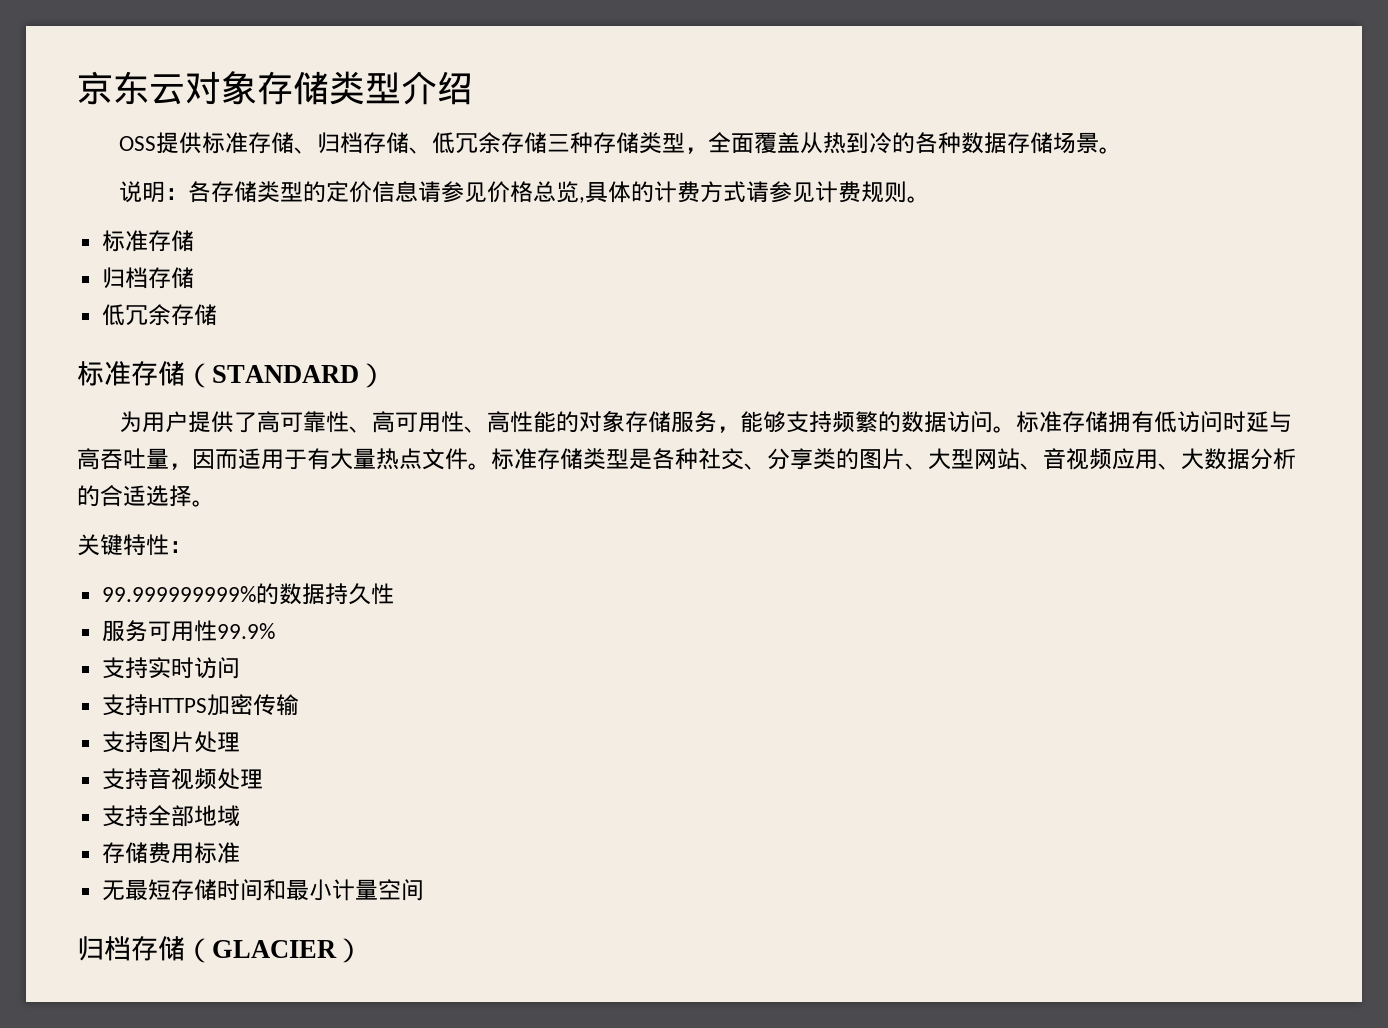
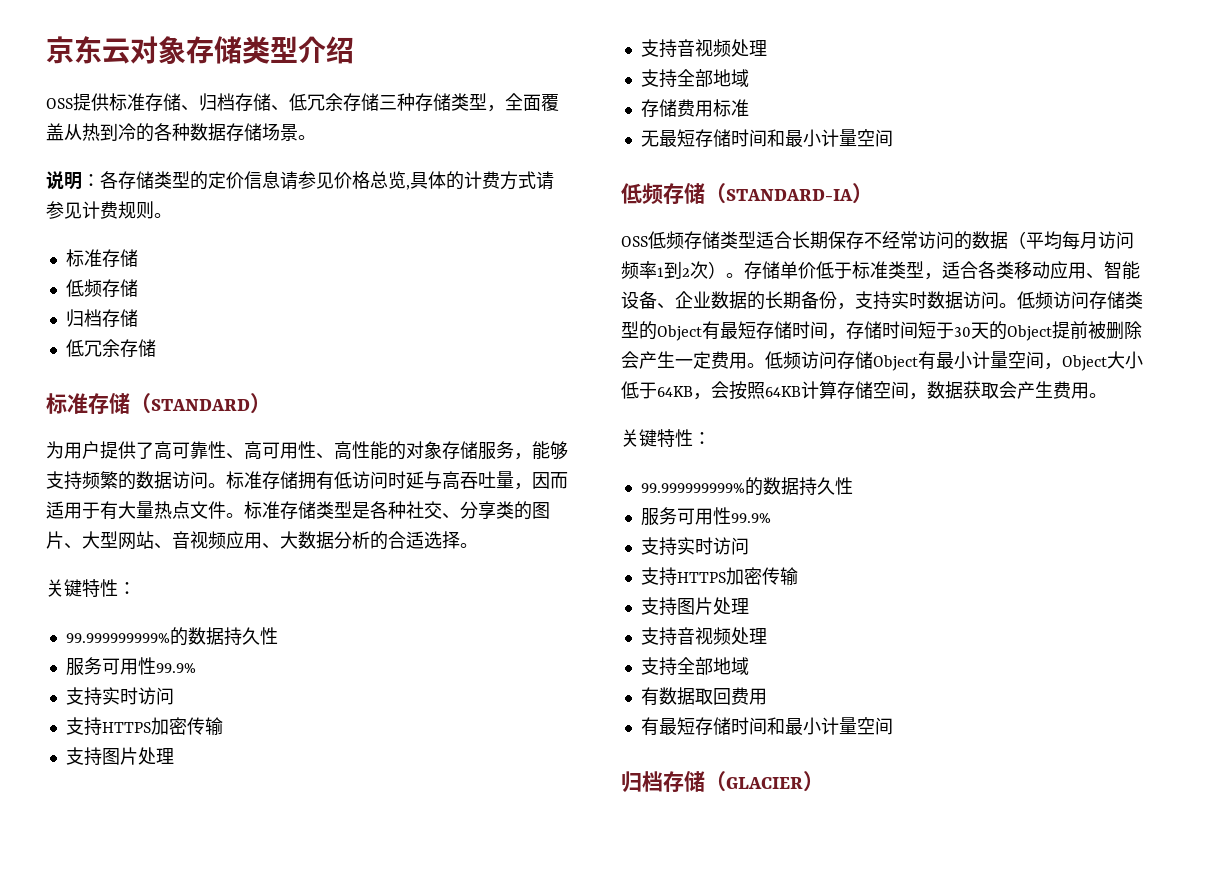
  说明：各存储类型的定价信息请参见价格总览,具体的计费方式请参见计费规则。
  标准存储
+ 低频存储
+ 低频存储（STANDARD-IA）
+ OSS低频存储类型适合长期保存不经常访问的数据（平均每月访问频率1到2次）。存储单价低于标准类型，适合各类移动应用、智能设备、企业数据的长期备份，支持实时数据访问。低频访问存储类型的Object有最短存储时间，存储时间短于30天的Object提前被删除会产生一定费用。低频访问存储Object有最小计量空间，Object大小低于64KB，会按照64KB计算存储空间，数据获取会产生费用。
+ 关键特性：
+ 99.999999999%的数据持久性
+ 服务可用性99.9%
+ 支持实时访问
+ 支持HTTPS加密传输
+ 支持图片处理
+ 支持音视频处理
+ 支持全部地域
+ 有数据取回费用
+ 有最短存储时间和最小计量空间

